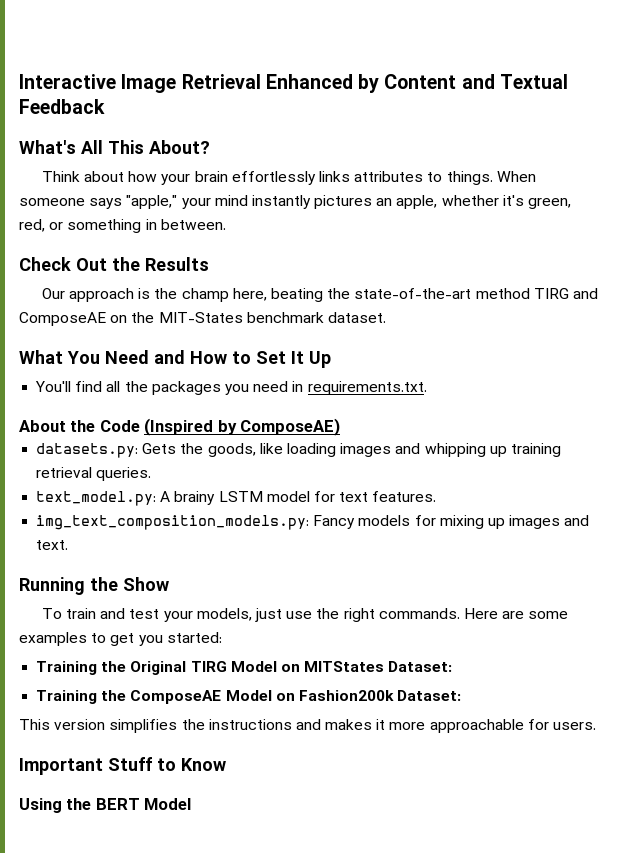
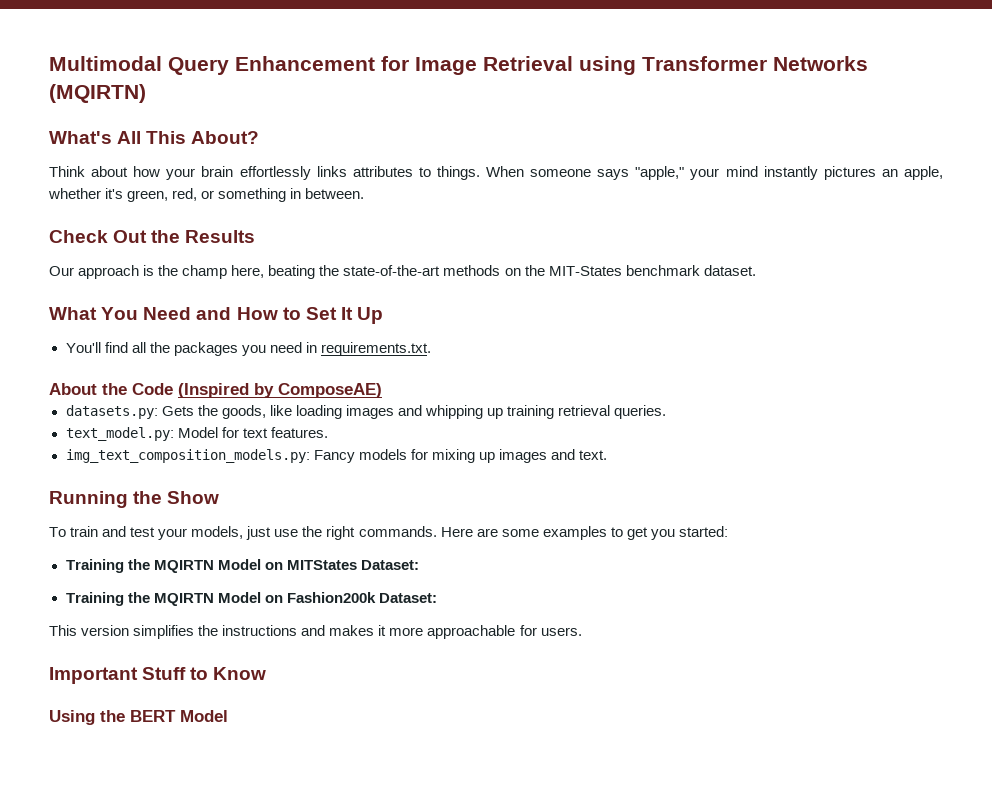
- Interactive Image Retrieval Enhanced by Content and Textual Feedback
+ Multimodal Query Enhancement for Image Retrieval using Transformer Networks (MQIRTN)
- Our approach is the champ here, beating the state-of-the-art method TIRG and ComposeAE on the MIT-States benchmark dataset.
+ Our approach is the champ here, beating the state-of-the-art methods on the MIT-States benchmark dataset.
- text_model.py: A brainy LSTM model for text features.
+ text_model.py: Model for text features.
- Training the Original TIRG Model on MITStates Dataset:
+ Training the MQIRTN Model on MITStates Dataset:
- Training the ComposeAE Model on Fashion200k Dataset:
+ Training the MQIRTN Model on Fashion200k Dataset:

